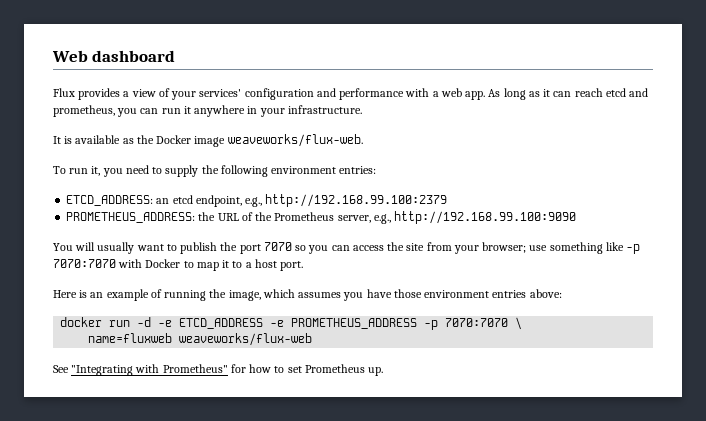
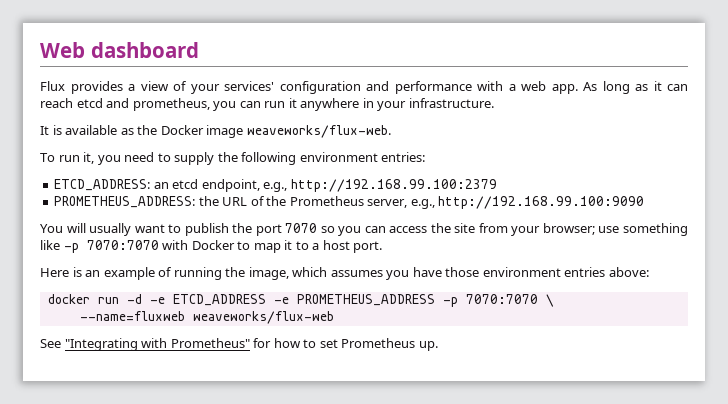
- name=fluxweb weaveworks/flux-web
+ --name=fluxweb weaveworks/flux-web

